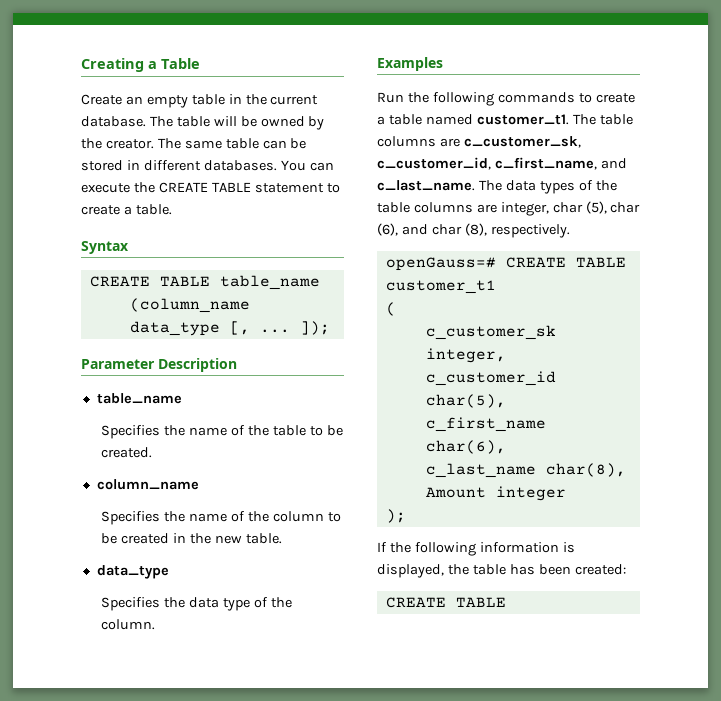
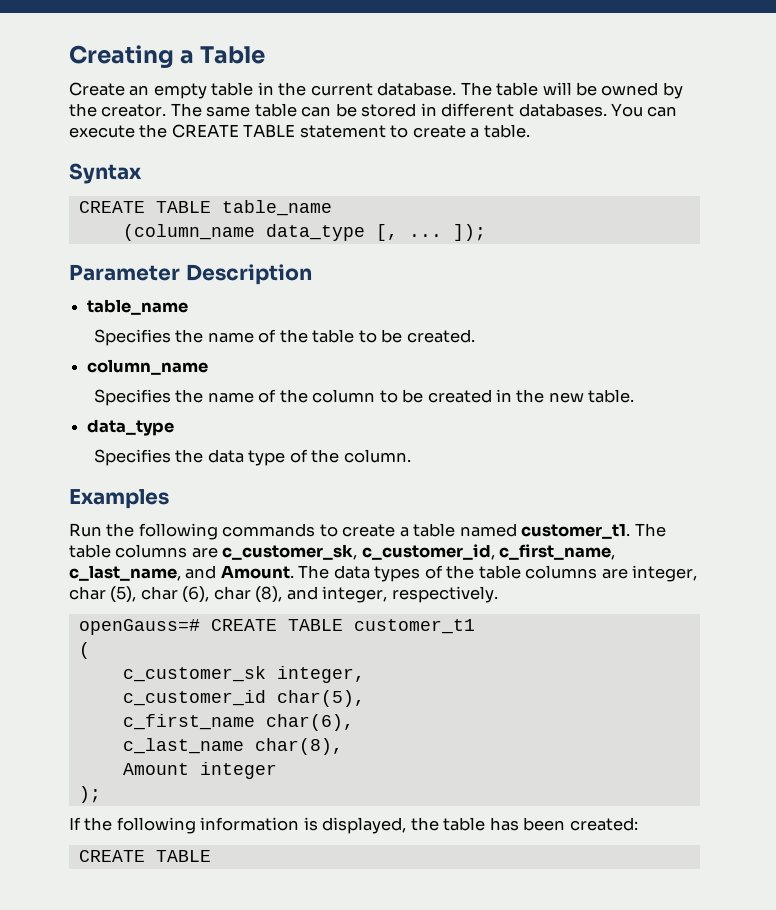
- The table columns are c_customer_sk, c_customer_id, c_first_name, and c_last_name.
+ The table columns are c_customer_sk, c_customer_id, c_first_name, c_last_name, and Amount.
- The data types of the table columns are integer, char (5), char (6), and char (8), respectively.
+ The data types of the table columns are integer, char (5), char (6), char (8), and integer, respectively.

